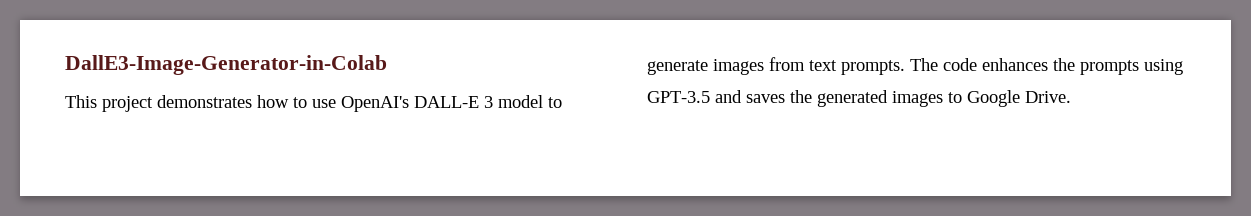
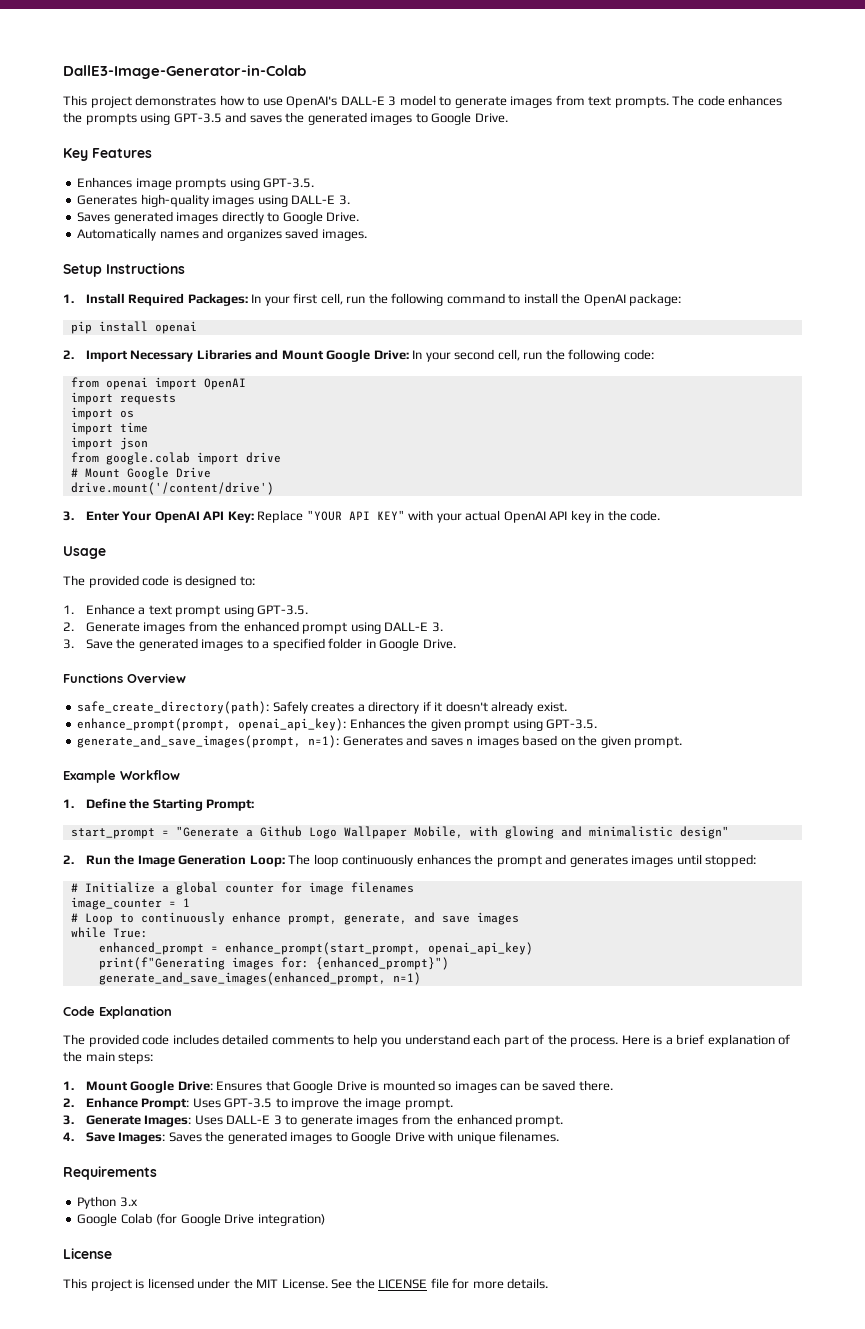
+ Key Features
+ Enhances image prompts using GPT-3.5.
+ Generates high-quality images using DALL-E 3.
+ Saves generated images directly to Google Drive.
+ Automatically names and organizes saved images.
+ Setup Instructions
+ 1. Install Required Packages: In your first cell, run the following command to install the OpenAI package:
+ pip install openai
+ 2. Import Necessary Libraries and Mount Google Drive: In your second cell, run the following code:
+ from openai import OpenAI
+ import requests
+ import os
+ import time
+ import json
+ from google.colab import drive
+ # Mount Google Drive
+ drive.mount('/content/drive')
+ 3. Enter Your OpenAI API Key: Replace "YOUR API KEY" with your actual OpenAI API key in the code.
+ Usage
+ The provided code is designed to:
+ 1. Enhance a text prompt using GPT-3.5.
+ 2. Generate images from the enhanced prompt using DALL-E 3.
+ 3. Save the generated images to a specified folder in Google Drive.
+ Functions Overview
+ safe_create_directory(path): Safely creates a directory if it doesn't already exist.
+ enhance_prompt(prompt, openai_api_key): Enhances the given prompt using GPT-3.5.
+ generate_and_save_images(prompt, n=1): Generates and saves n images based on the given prompt.
+ Example Workflow
+ 1. Define the Starting Prompt:
+ start_prompt = "Generate a Github Logo Wallpaper Mobile, with glowing and minimalistic design"
+ 2. Run the Image Generation Loop: The loop continuously enhances the prompt and generates images until stopped:
+ # Initialize a global counter for image filenames
+ image_counter = 1
+ # Loop to continuously enhance prompt, generate, and save images
+ while True:
+ enhanced_prompt = enhance_prompt(start_prompt, openai_api_key)
+ print(f"Generating images for: {enhanced_prompt}")
+ generate_and_save_images(enhanced_prompt, n=1)
+ Code Explanation
+ The provided code includes detailed comments to help you understand each part of the process. Here is a brief explanation of the main steps:
+ 1. Mount Google Drive: Ensures that Google Drive is mounted so images can be saved there.
+ 2. Enhance Prompt: Uses GPT-3.5 to improve the image prompt.
+ 3. Generate Images: Uses DALL-E 3 to generate images from the enhanced prompt.
+ 4. Save Images: Saves the generated images to Google Drive with unique filenames.
+ Requirements
+ Python 3.x
+ Google Colab (for Google Drive integration)
+ License
+ This project is licensed under the MIT License. See the LICENSE file for more details.

